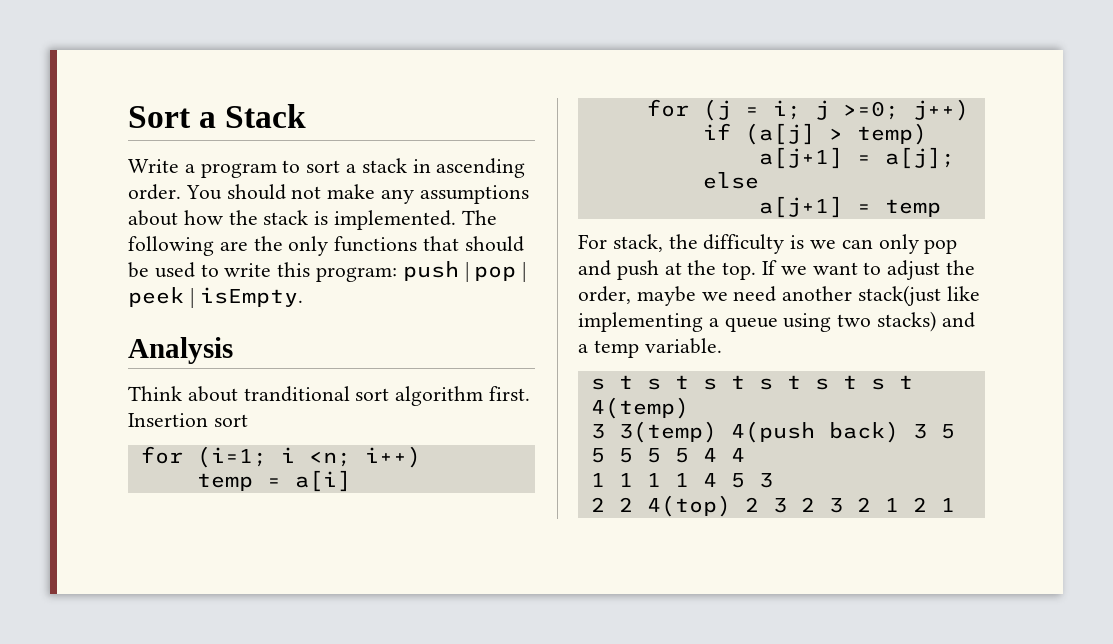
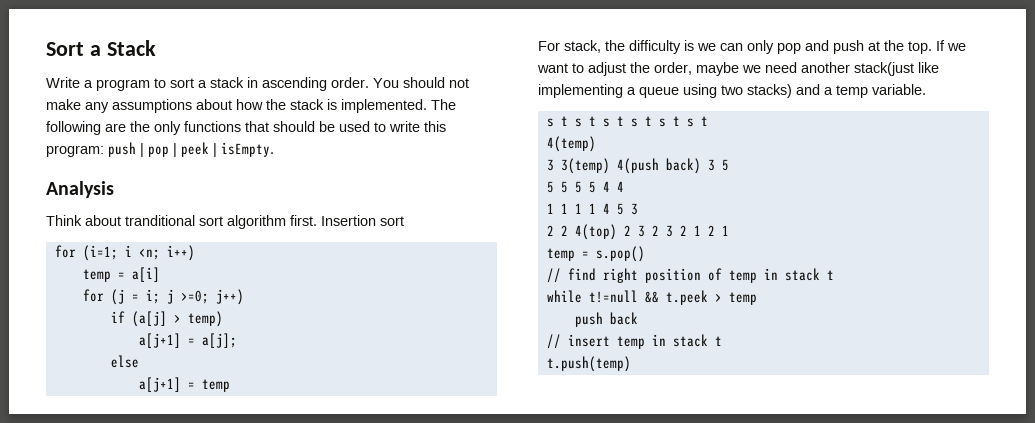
+ temp = s.pop()
+ // find right position of temp in stack t
+ while t!=null && t.peek > temp
+ push back
+ // insert temp in stack t
+ t.push(temp)

